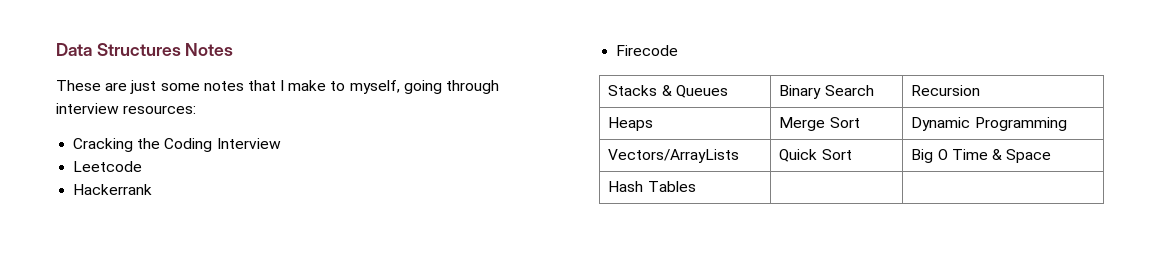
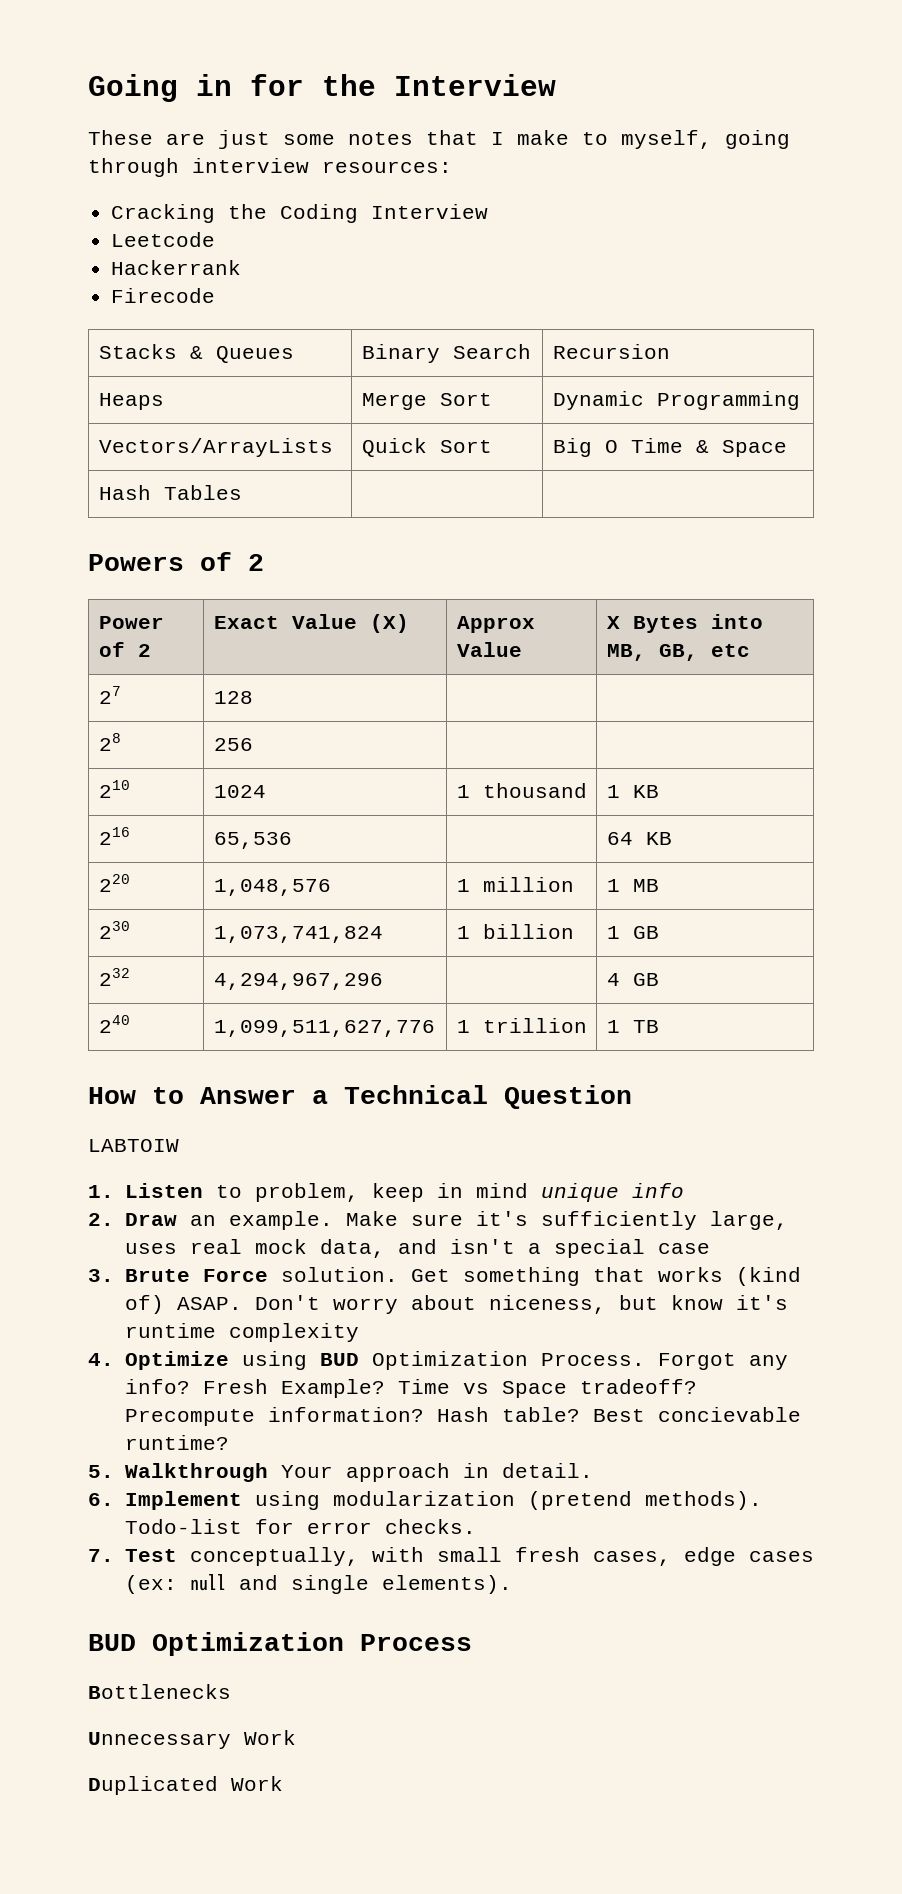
- Data Structures Notes
+ Going in for the Interview
+ Powers of 2
+ Power of 2 | Exact Value (X) | Approx Value | X Bytes into MB, GB, etc
+ 27 | 128 | |
+ 28 | 256 | |
+ 210 | 1024 | 1 thousand | 1 KB
+ 216 | 65,536 | | 64 KB
+ 220 | 1,048,576 | 1 million | 1 MB
+ 230 | 1,073,741,824 | 1 billion | 1 GB
+ 232 | 4,294,967,296 | | 4 GB
+ 240 | 1,099,511,627,776 | 1 trillion | 1 TB
+ How to Answer a Technical Question
+ LABTOIW
+ 1. Listen to problem, keep in mind unique info
+ 2. Draw an example. Make sure it's sufficiently large, uses real mock data, and isn't a special case
+ 3. Brute Force solution. Get something that works (kind of) ASAP. Don't worry about niceness, but know it's runtime complexity
+ 4. Optimize using BUD Optimization Process. Forgot any info? Fresh Example? Time vs Space tradeoff? Precompute information? Hash table? Best concievable runtime?
+ 5. Walkthrough Your approach in detail.
+ 6. Implement using modularization (pretend methods). Todo-list for error checks.
+ 7. Test conceptually, with small fresh cases, edge cases (ex: null and single elements).
+ BUD Optimization Process
+ Bottlenecks
+ Unnecessary Work
+ Duplicated Work

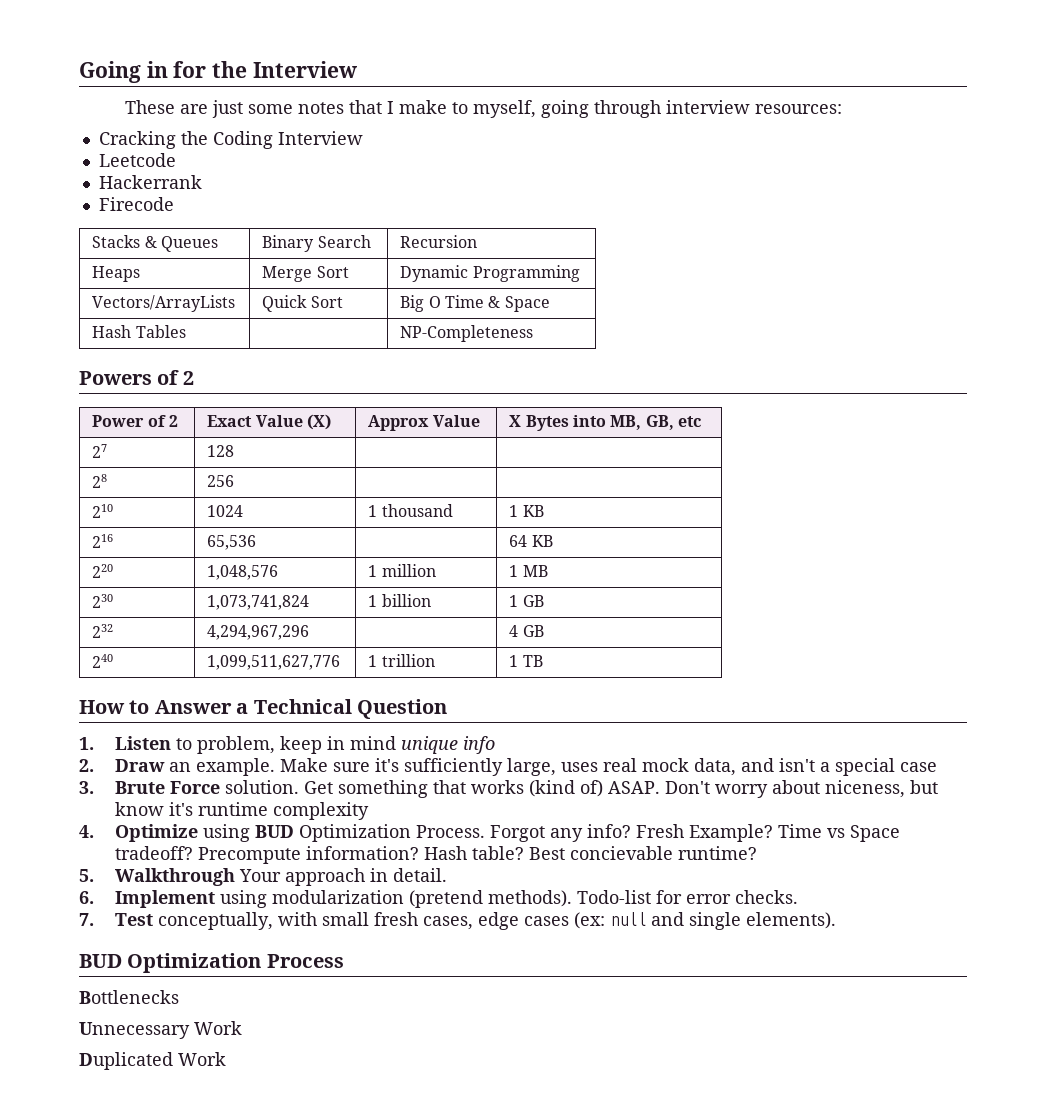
- Hash Tables | |
+ Hash Tables | | NP-Completeness
- LABTOIW

